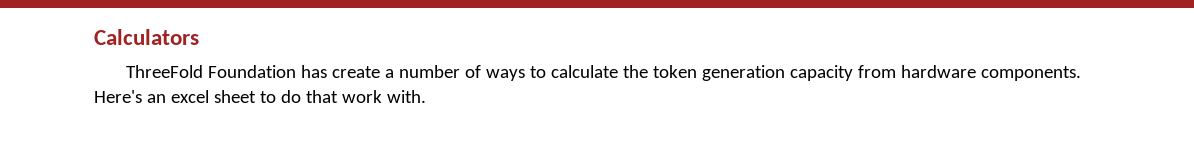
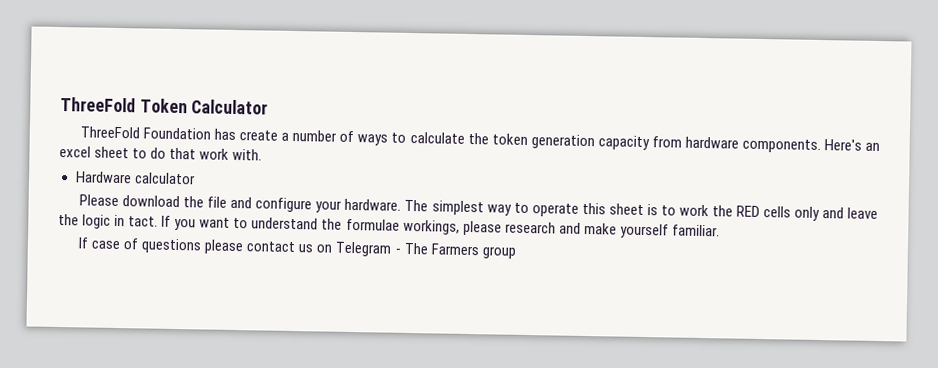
- Calculators
+ ThreeFold Token Calculator
+ Hardware calculator
+ Please download the file and configure your hardware. The simplest way to operate this sheet is to work the RED cells only and leave the logic in tact. If you want to understand the formulae workings, please research and make yourself familiar.
+ If case of questions please contact us on Telegram - The Farmers group

